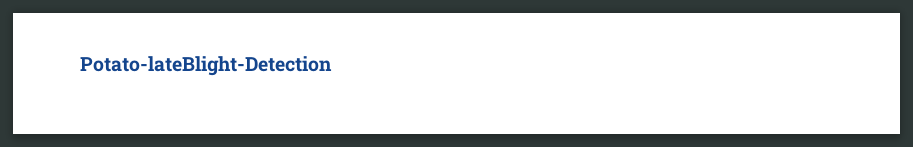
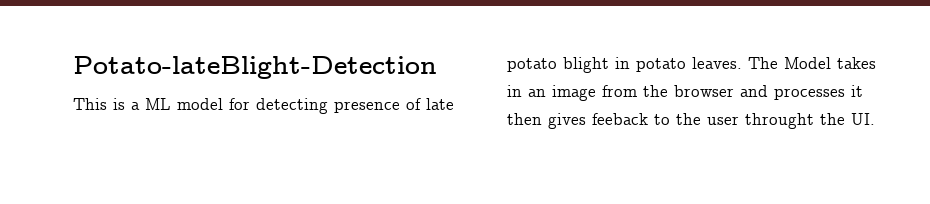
+ This is a ML model for detecting presence of late potato blight in potato leaves. The Model takes in an image from the browser and processes it then gives feeback to the user throught the UI.

